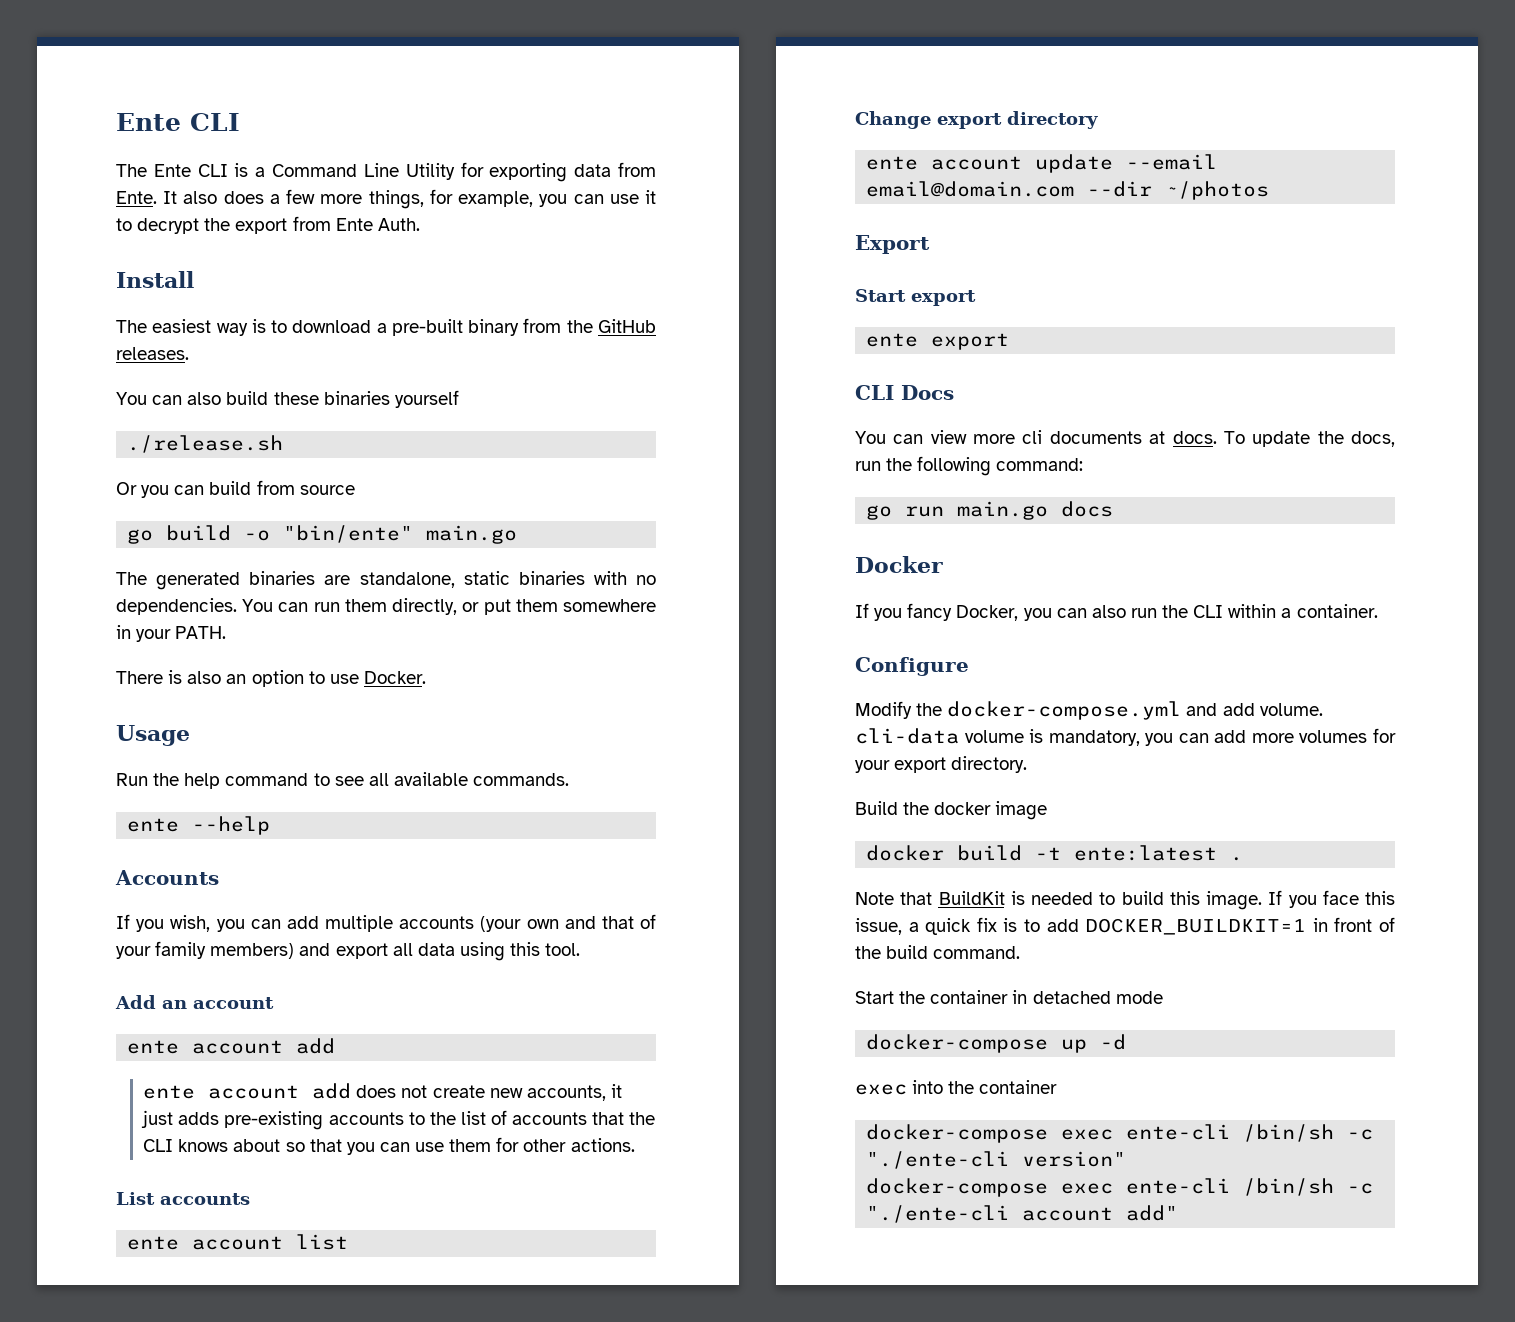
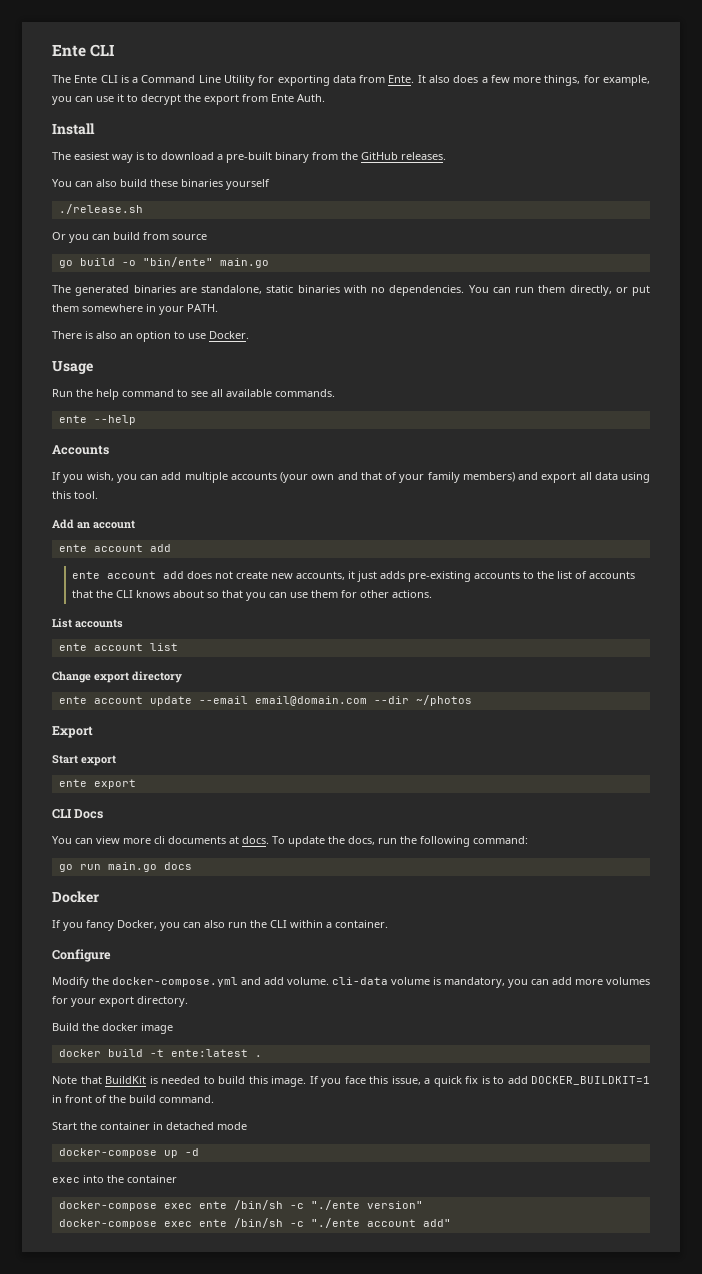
- docker-compose exec ente-cli /bin/sh -c "./ente-cli version"
+ docker-compose exec ente /bin/sh -c "./ente version"
- docker-compose exec ente-cli /bin/sh -c "./ente-cli account add"
+ docker-compose exec ente /bin/sh -c "./ente account add"

